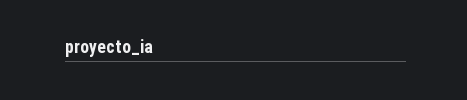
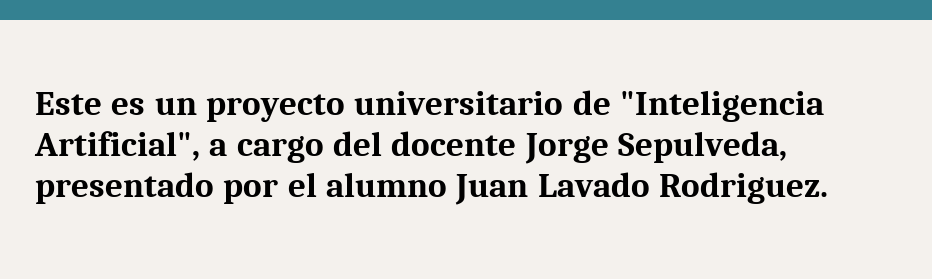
- proyecto_ia
+ Este es un proyecto universitario de "Inteligencia Artificial", a cargo del docente Jorge Sepulveda, presentado por el alumno Juan Lavado Rodriguez.

